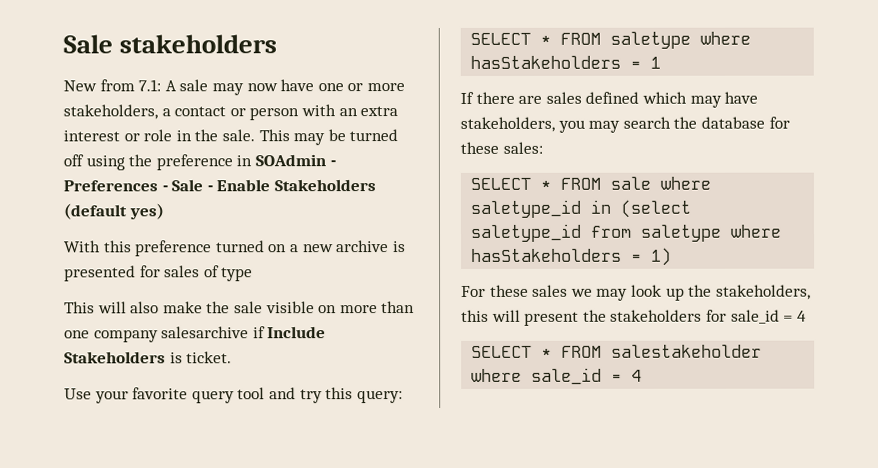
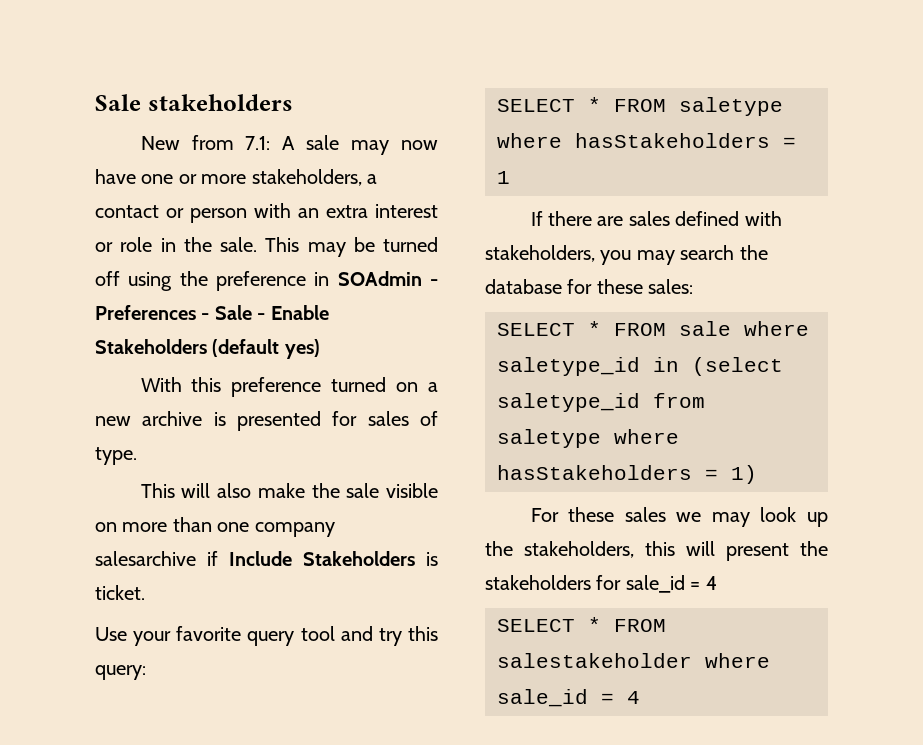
- With this preference turned on a new archive is presented for sales of type
+ With this preference turned on a new archive is presented for sales of type.
- If there are sales defined which may have stakeholders, you may search the database for these sales:
+ If there are sales defined with stakeholders, you may search the database for these sales:

